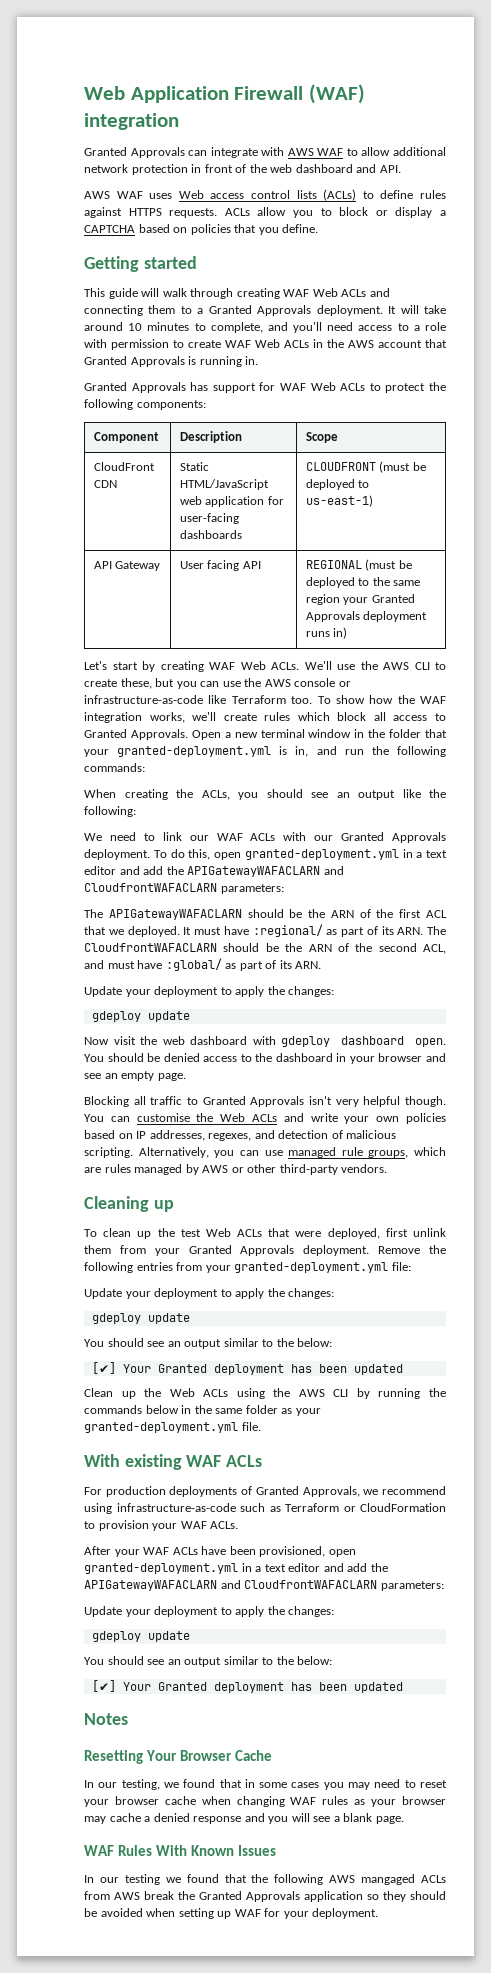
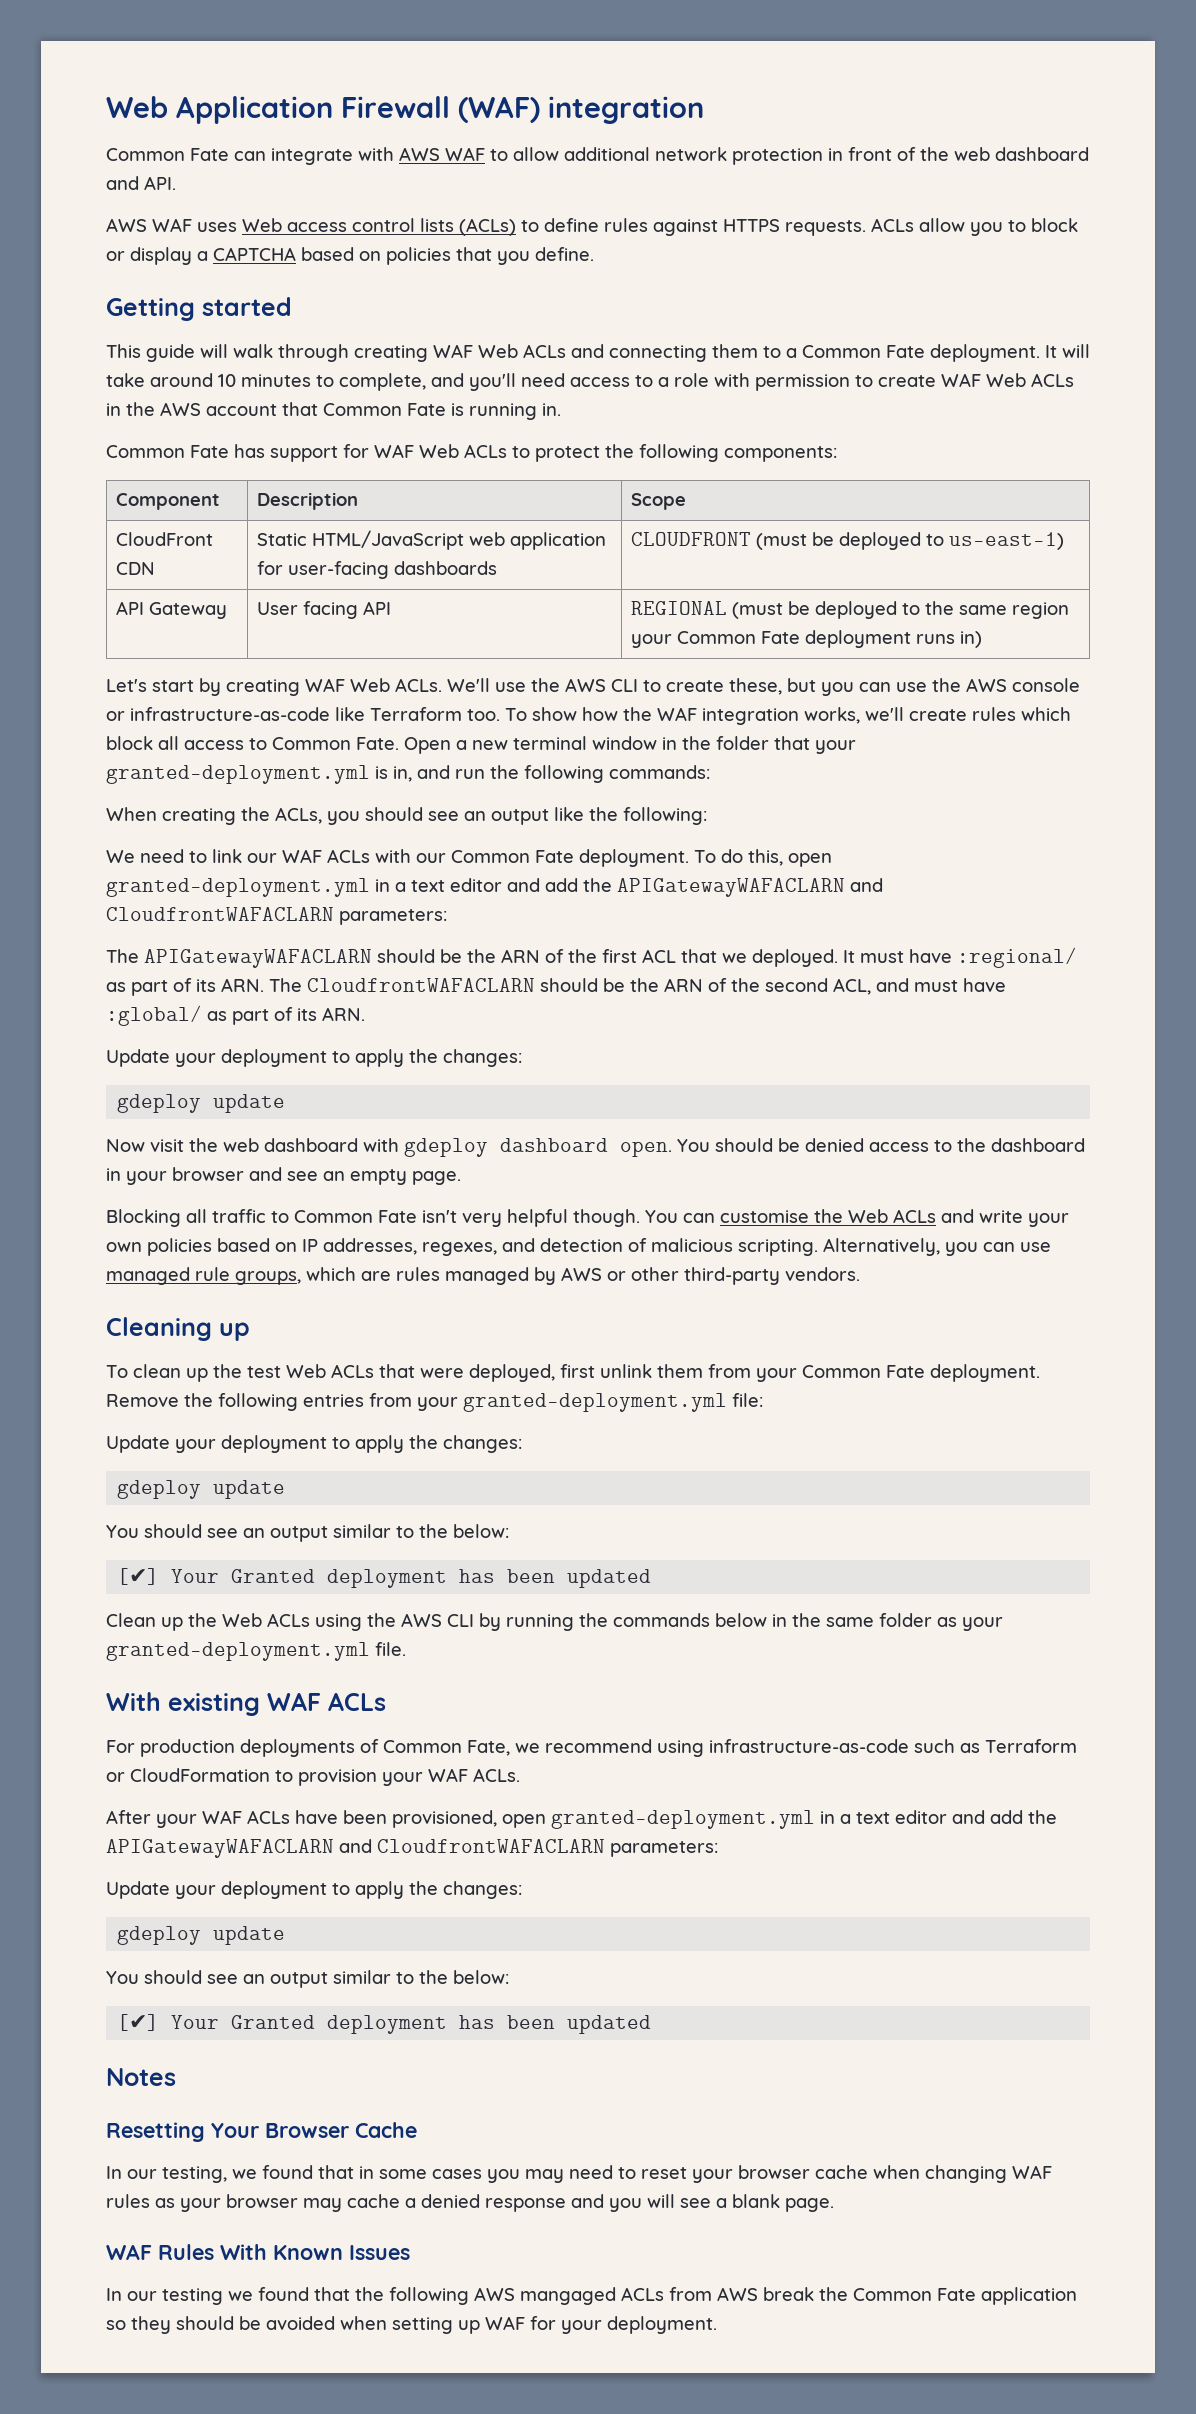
- Granted Approvals can integrate with AWS WAF to allow additional network protection in front of the web dashboard and API.
+ Common Fate can integrate with AWS WAF to allow additional network protection in front of the web dashboard and API.
- This guide will walk through creating WAF Web ACLs and connecting them to a Granted Approvals deployment.
+ This guide will walk through creating WAF Web ACLs and connecting them to a Common Fate deployment.
- It will take around 10 minutes to complete, and you'll need access to a role with permission to create WAF Web ACLs in the AWS account that Granted Approvals is running in.
+ It will take around 10 minutes to complete, and you'll need access to a role with permission to create WAF Web ACLs in the AWS account that Common Fate is running in.
- Granted Approvals has support for WAF Web ACLs to protect the following components:
+ Common Fate has support for WAF Web ACLs to protect the following components:
- API Gateway | User facing API | REGIONAL (must be deployed to the same region your Granted Approvals deployment runs in)
+ API Gateway | User facing API | REGIONAL (must be deployed to the same region your Common Fate deployment runs in)
- To show how the WAF integration works, we'll create rules which block all access to Granted Approvals.
+ To show how the WAF integration works, we'll create rules which block all access to Common Fate.
- We need to link our WAF ACLs with our Granted Approvals deployment.
+ We need to link our WAF ACLs with our Common Fate deployment.
- Blocking all traffic to Granted Approvals isn't very helpful though.
+ Blocking all traffic to Common Fate isn't very helpful though.
- To clean up the test Web ACLs that were deployed, first unlink them from your Granted Approvals deployment.
+ To clean up the test Web ACLs that were deployed, first unlink them from your Common Fate deployment.
- For production deployments of Granted Approvals, we recommend using infrastructure-as-code such as Terraform or CloudFormation to provision your WAF ACLs.
+ For production deployments of Common Fate, we recommend using infrastructure-as-code such as Terraform or CloudFormation to provision your WAF ACLs.
- In our testing we found that the following AWS mangaged ACLs from AWS break the Granted Approvals application so they should be avoided when setting up WAF for your deployment.
+ In our testing we found that the following AWS mangaged ACLs from AWS break the Common Fate application so they should be avoided when setting up WAF for your deployment.

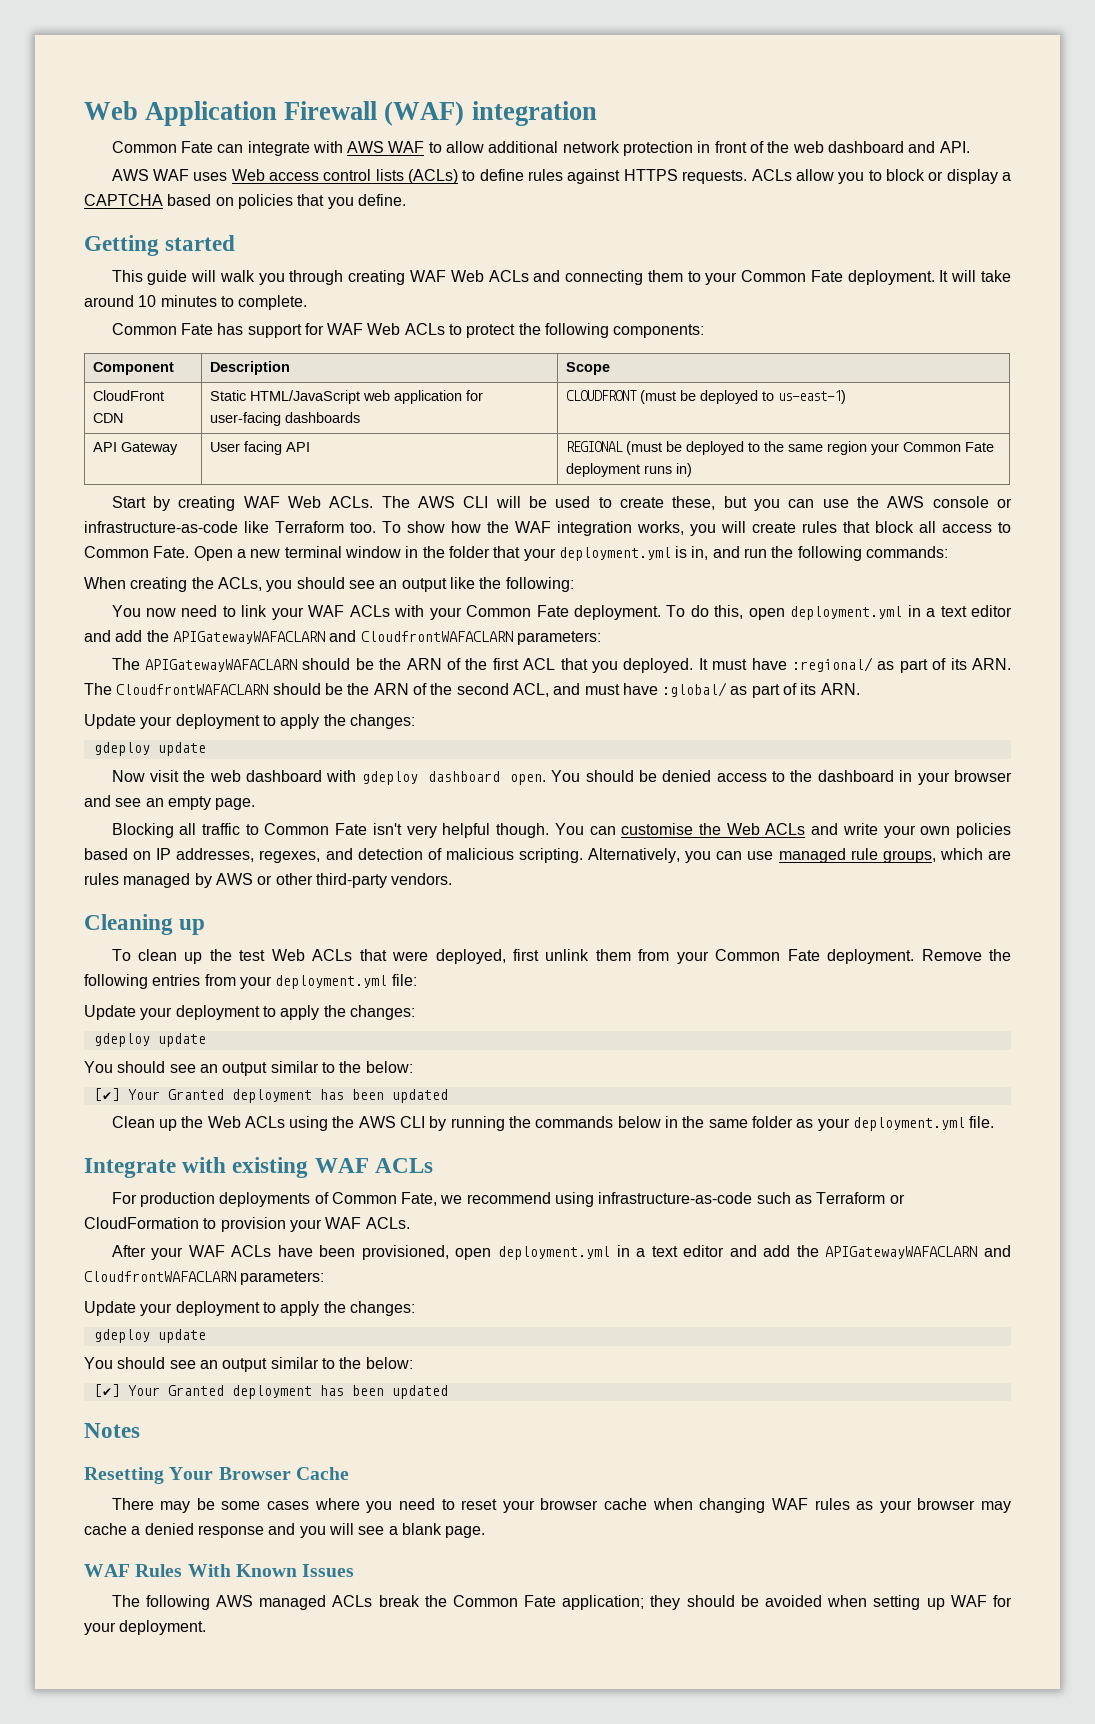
- This guide will walk through creating WAF Web ACLs and connecting them to a Common Fate deployment.
+ This guide will walk you through creating WAF Web ACLs and connecting them to your Common Fate deployment.
- It will take around 10 minutes to complete, and you'll need access to a role with permission to create WAF Web ACLs in the AWS account that Common Fate is running in.
+ It will take around 10 minutes to complete.
- Let's start by creating WAF Web ACLs.
+ Start by creating WAF Web ACLs.
- We'll use the AWS CLI to create these, but you can use the AWS console or infrastructure-as-code like Terraform too.
+ The AWS CLI will be used to create these, but you can use the AWS console or infrastructure-as-code like Terraform too.
- To show how the WAF integration works, we'll create rules which block all access to Common Fate.
+ To show how the WAF integration works, you will create rules that block all access to Common Fate.
- Open a new terminal window in the folder that your granted-deployment.yml is in, and run the following commands:
+ Open a new terminal window in the folder that your deployment.yml is in, and run the following commands:
- We need to link our WAF ACLs with our Common Fate deployment.
+ You now need to link your WAF ACLs with your Common Fate deployment.
- To do this, open granted-deployment.yml in a text editor and add the APIGatewayWAFACLARN and CloudfrontWAFACLARN parameters:
+ To do this, open deployment.yml in a text editor and add the APIGatewayWAFACLARN and CloudfrontWAFACLARN parameters:
- The APIGatewayWAFACLARN should be the ARN of the first ACL that we deployed.
+ The APIGatewayWAFACLARN should be the ARN of the first ACL that you deployed.
- Remove the following entries from your granted-deployment.yml file:
+ Remove the following entries from your deployment.yml file:
- Clean up the Web ACLs using the AWS CLI by running the commands below in the same folder as your granted-deployment.yml file.
+ Clean up the Web ACLs using the AWS CLI by running the commands below in the same folder as your deployment.yml file.
- With existing WAF ACLs
+ Integrate with existing WAF ACLs
- After your WAF ACLs have been provisioned, open granted-deployment.yml in a text editor and add the APIGatewayWAFACLARN and CloudfrontWAFACLARN parameters:
+ After your WAF ACLs have been provisioned, open deployment.yml in a text editor and add the APIGatewayWAFACLARN and CloudfrontWAFACLARN parameters:
- In our testing, we found that in some cases you may need to reset your browser cache when changing WAF rules as your browser may cache a denied response and you will see a blank page.
+ There may be some cases where you need to reset your browser cache when changing WAF rules as your browser may cache a denied response and you will see a blank page.
- In our testing we found that the following AWS mangaged ACLs from AWS break the Common Fate application so they should be avoided when setting up WAF for your deployment.
+ The following AWS managed ACLs break the Common Fate application; they should be avoided when setting up WAF for your deployment.

